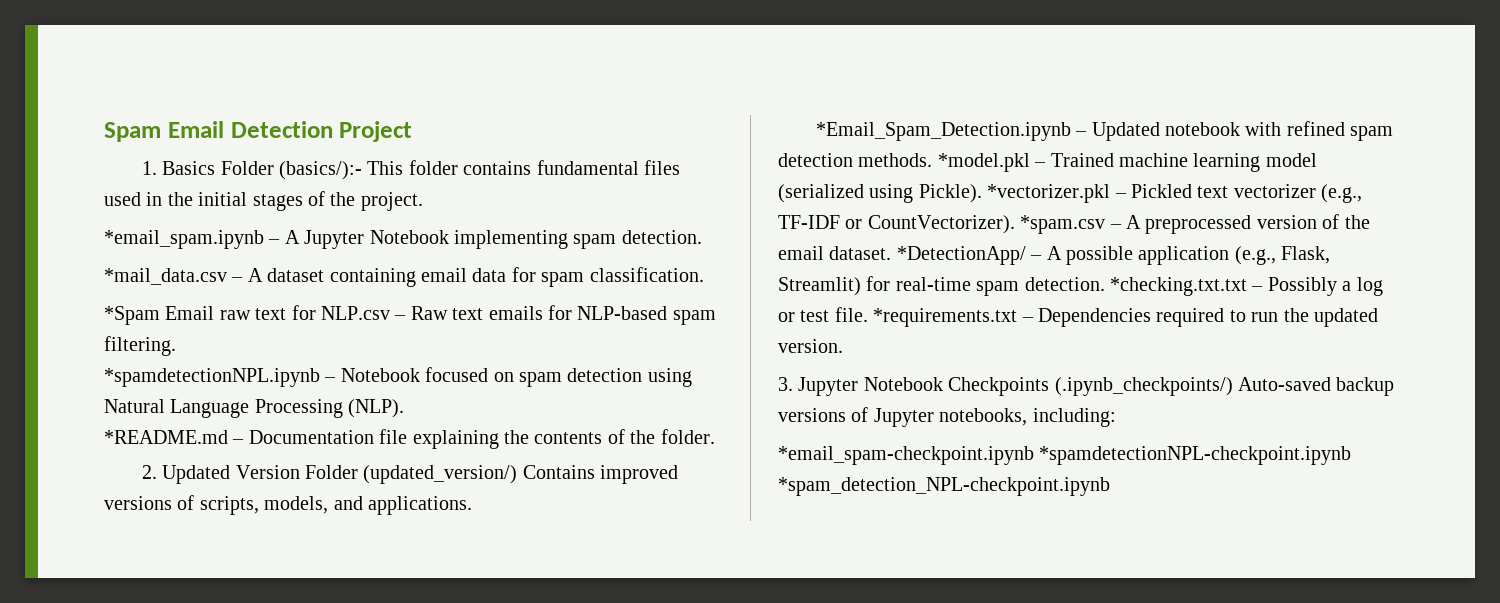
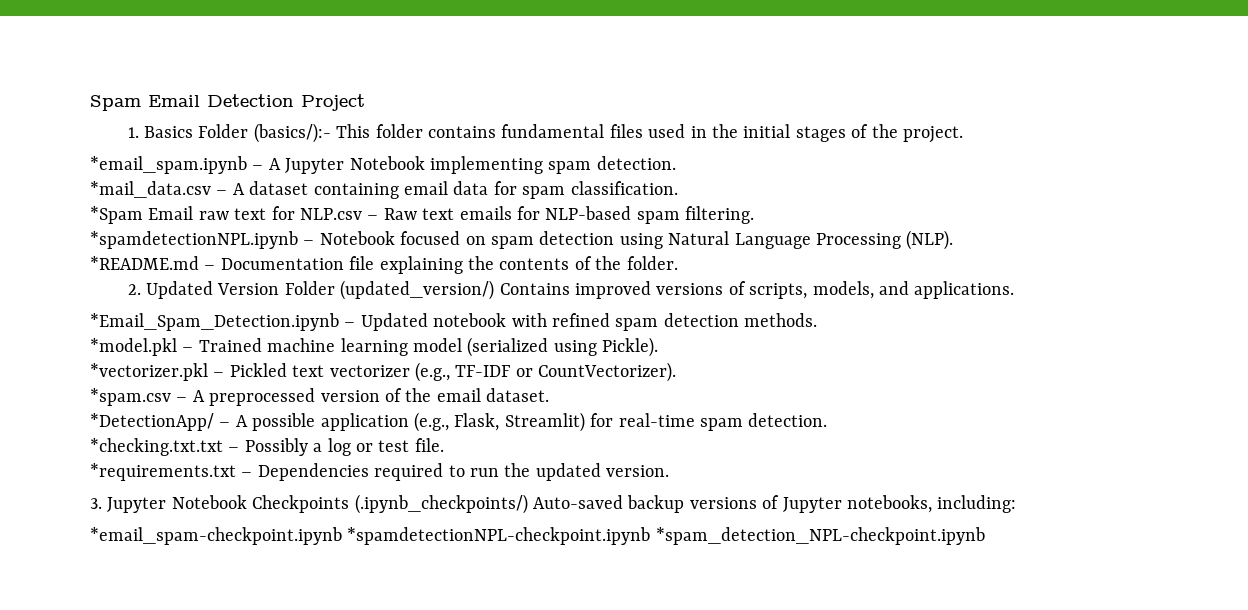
- *Email_Spam_Detection.ipynb – Updated notebook with refined spam detection methods. *model.pkl – Trained machine learning model (serialized using Pickle). *vectorizer.pkl – Pickled text vectorizer (e.g., TF-IDF or CountVectorizer). *spam.csv – A preprocessed version of the email dataset. *DetectionApp/ – A possible application (e.g., Flask, Streamlit) for real-time spam detection. *checking.txt.txt – Possibly a log or test file. *requirements.txt – Dependencies required to run the updated version.
+ *Email_Spam_Detection.ipynb – Updated notebook with refined spam detection methods.
+ *model.pkl – Trained machine learning model (serialized using Pickle).
+ *vectorizer.pkl – Pickled text vectorizer (e.g., TF-IDF or CountVectorizer).
+ *spam.csv – A preprocessed version of the email dataset.
+ *DetectionApp/ – A possible application (e.g., Flask, Streamlit) for real-time spam detection.
+ *checking.txt.txt – Possibly a log or test file.
+ *requirements.txt – Dependencies required to run the updated version.

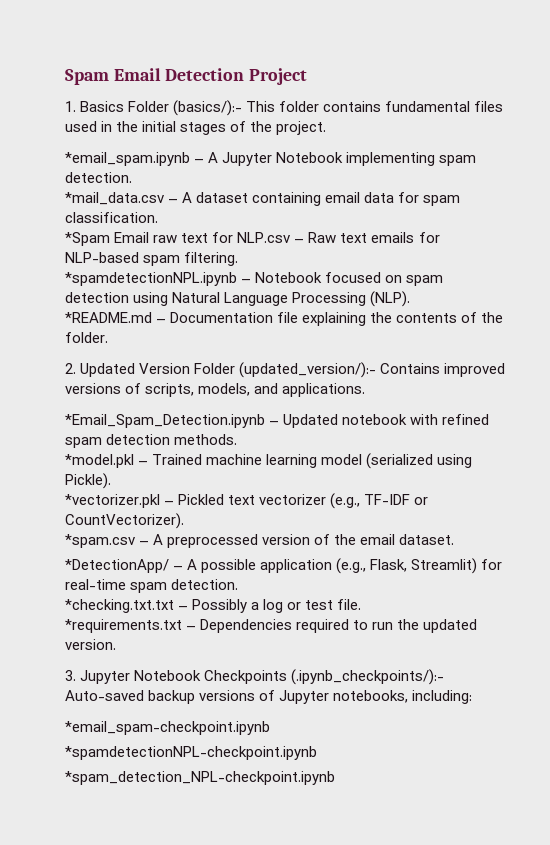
- 2. Updated Version Folder (updated_version/) Contains improved versions of scripts, models, and applications.
+ 2. Updated Version Folder (updated_version/):- Contains improved versions of scripts, models, and applications.
- 3. Jupyter Notebook Checkpoints (.ipynb_checkpoints/) Auto-saved backup versions of Jupyter notebooks, including:
+ 3. Jupyter Notebook Checkpoints (.ipynb_checkpoints/):- Auto-saved backup versions of Jupyter notebooks, including:
- *email_spam-checkpoint.ipynb *spamdetectionNPL-checkpoint.ipynb *spam_detection_NPL-checkpoint.ipynb
+ *email_spam-checkpoint.ipynb
+ *spamdetectionNPL-checkpoint.ipynb
+ *spam_detection_NPL-checkpoint.ipynb

